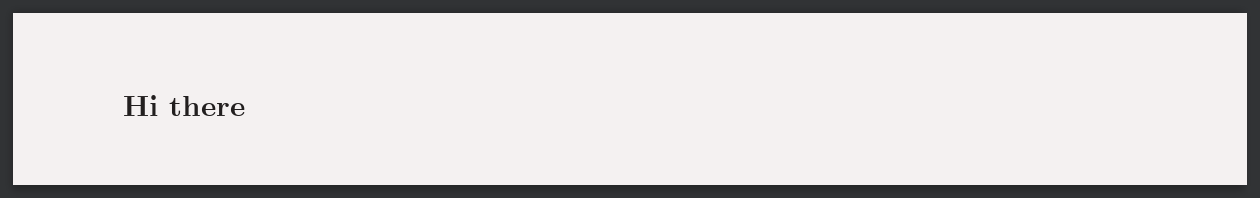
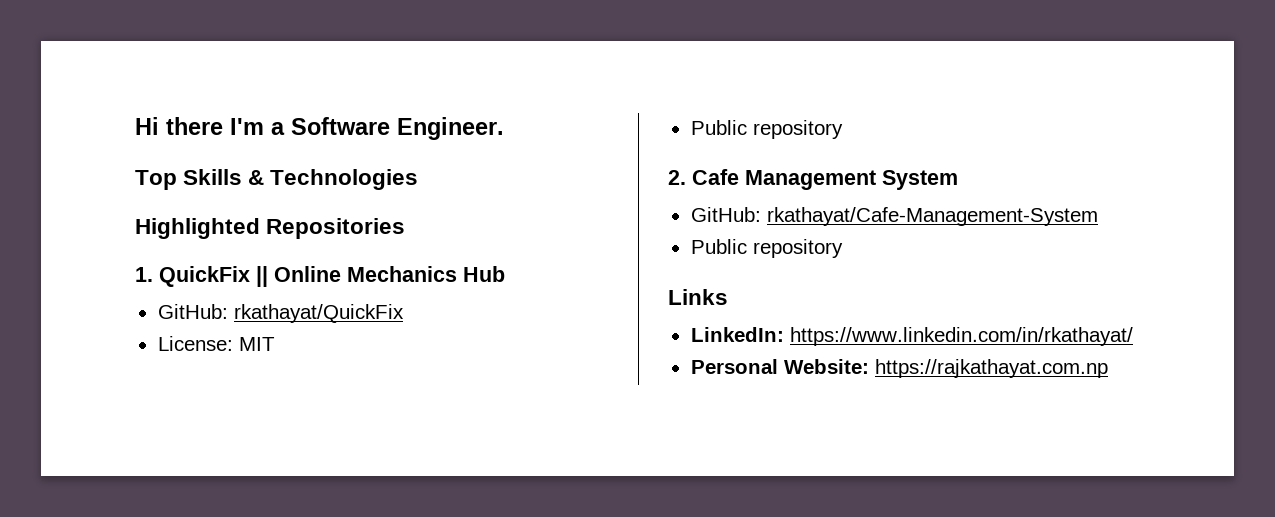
- Hi there
+ Hi there I'm a Software Engineer.
+ Top Skills & Technologies
+ Highlighted Repositories
+ 1. QuickFix || Online Mechanics Hub
+ GitHub: rkathayat/QuickFix
+ License: MIT
+ Public repository
+ 2. Cafe Management System
+ GitHub: rkathayat/Cafe-Management-System
+ Public repository
+ Links
+ LinkedIn: https://www.linkedin.com/in/rkathayat/
+ Personal Website: https://rajkathayat.com.np

